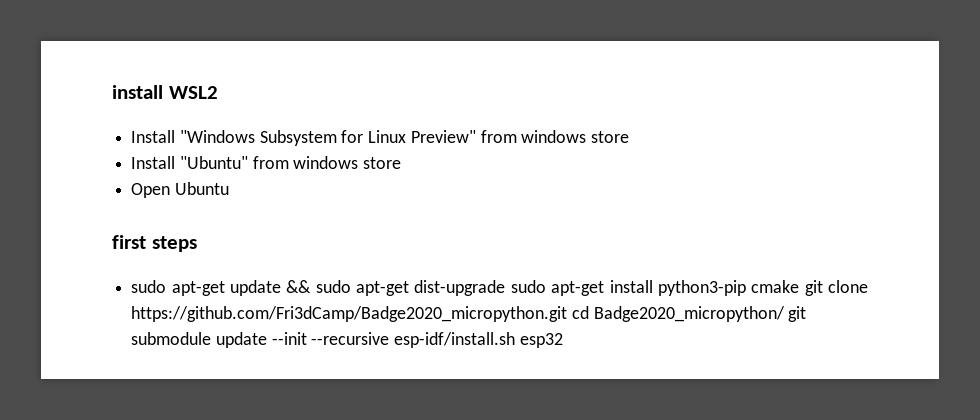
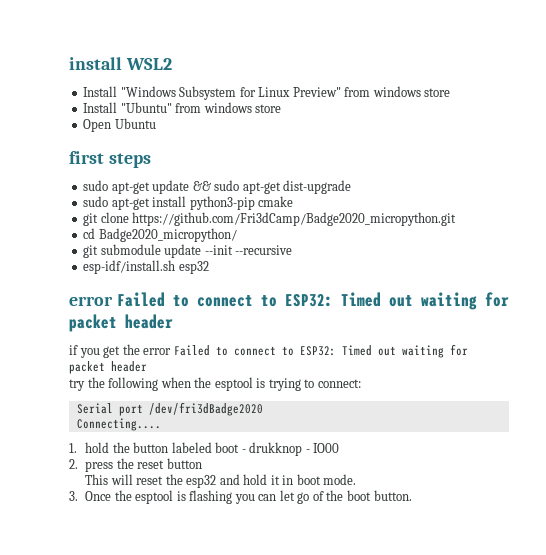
- sudo apt-get update && sudo apt-get dist-upgrade sudo apt-get install python3-pip cmake git clone https://github.com/Fri3dCamp/Badge2020_micropython.git cd Badge2020_micropython/ git submodule update --init --recursive esp-idf/install.sh esp32
+ sudo apt-get update && sudo apt-get dist-upgrade
+ sudo apt-get install python3-pip cmake
+ git clone https://github.com/Fri3dCamp/Badge2020_micropython.git
+ cd Badge2020_micropython/
+ git submodule update --init --recursive
+ esp-idf/install.sh esp32
+ error Failed to connect to ESP32: Timed out waiting for packet header
+ if you get the error Failed to connect to ESP32: Timed out waiting for packet header
+ try the following when the esptool is trying to connect:
+ Serial port /dev/fri3dBadge2020
+ Connecting....
+ 1. hold the button labeled boot - drukknop - IO00
+ 2. press the reset button
+ This will reset the esp32 and hold it in boot mode.
+ 3. Once the esptool is flashing you can let go of the boot button.

